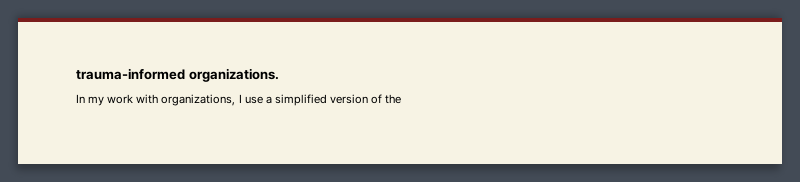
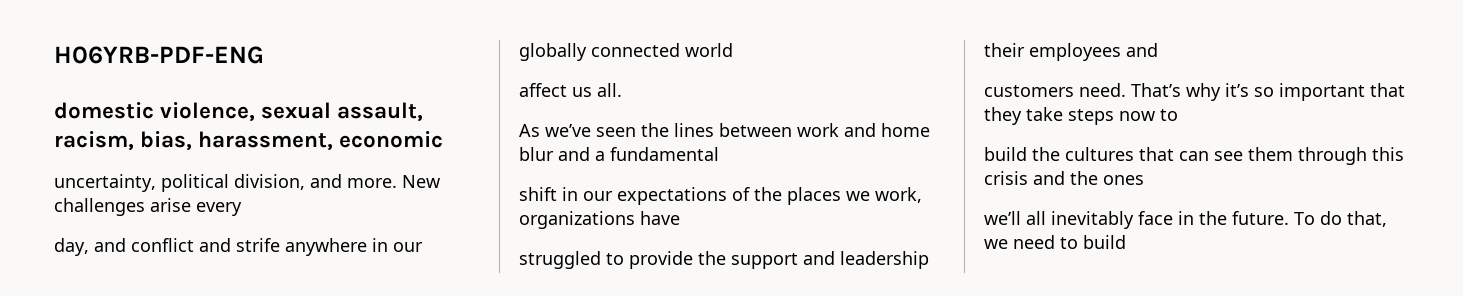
- trauma-informed organizations.
- In my work with organizations, I use a simplified version of the
+ H06YRB-PDF-ENG
+ domestic violence, sexual assault, racism, bias, harassment, economic
+ uncertainty, political division, and more. New challenges arise every
+ day, and conflict and strife anywhere in our globally connected world
+ affect us all.
+ As we’ve seen the lines between work and home blur and a fundamental
+ shift in our expectations of the places we work, organizations have
+ struggled to provide the support and leadership their employees and
+ customers need. That’s why it’s so important that they take steps now to
+ build the cultures that can see them through this crisis and the ones
+ we’ll all inevitably face in the future. To do that, we need to build

